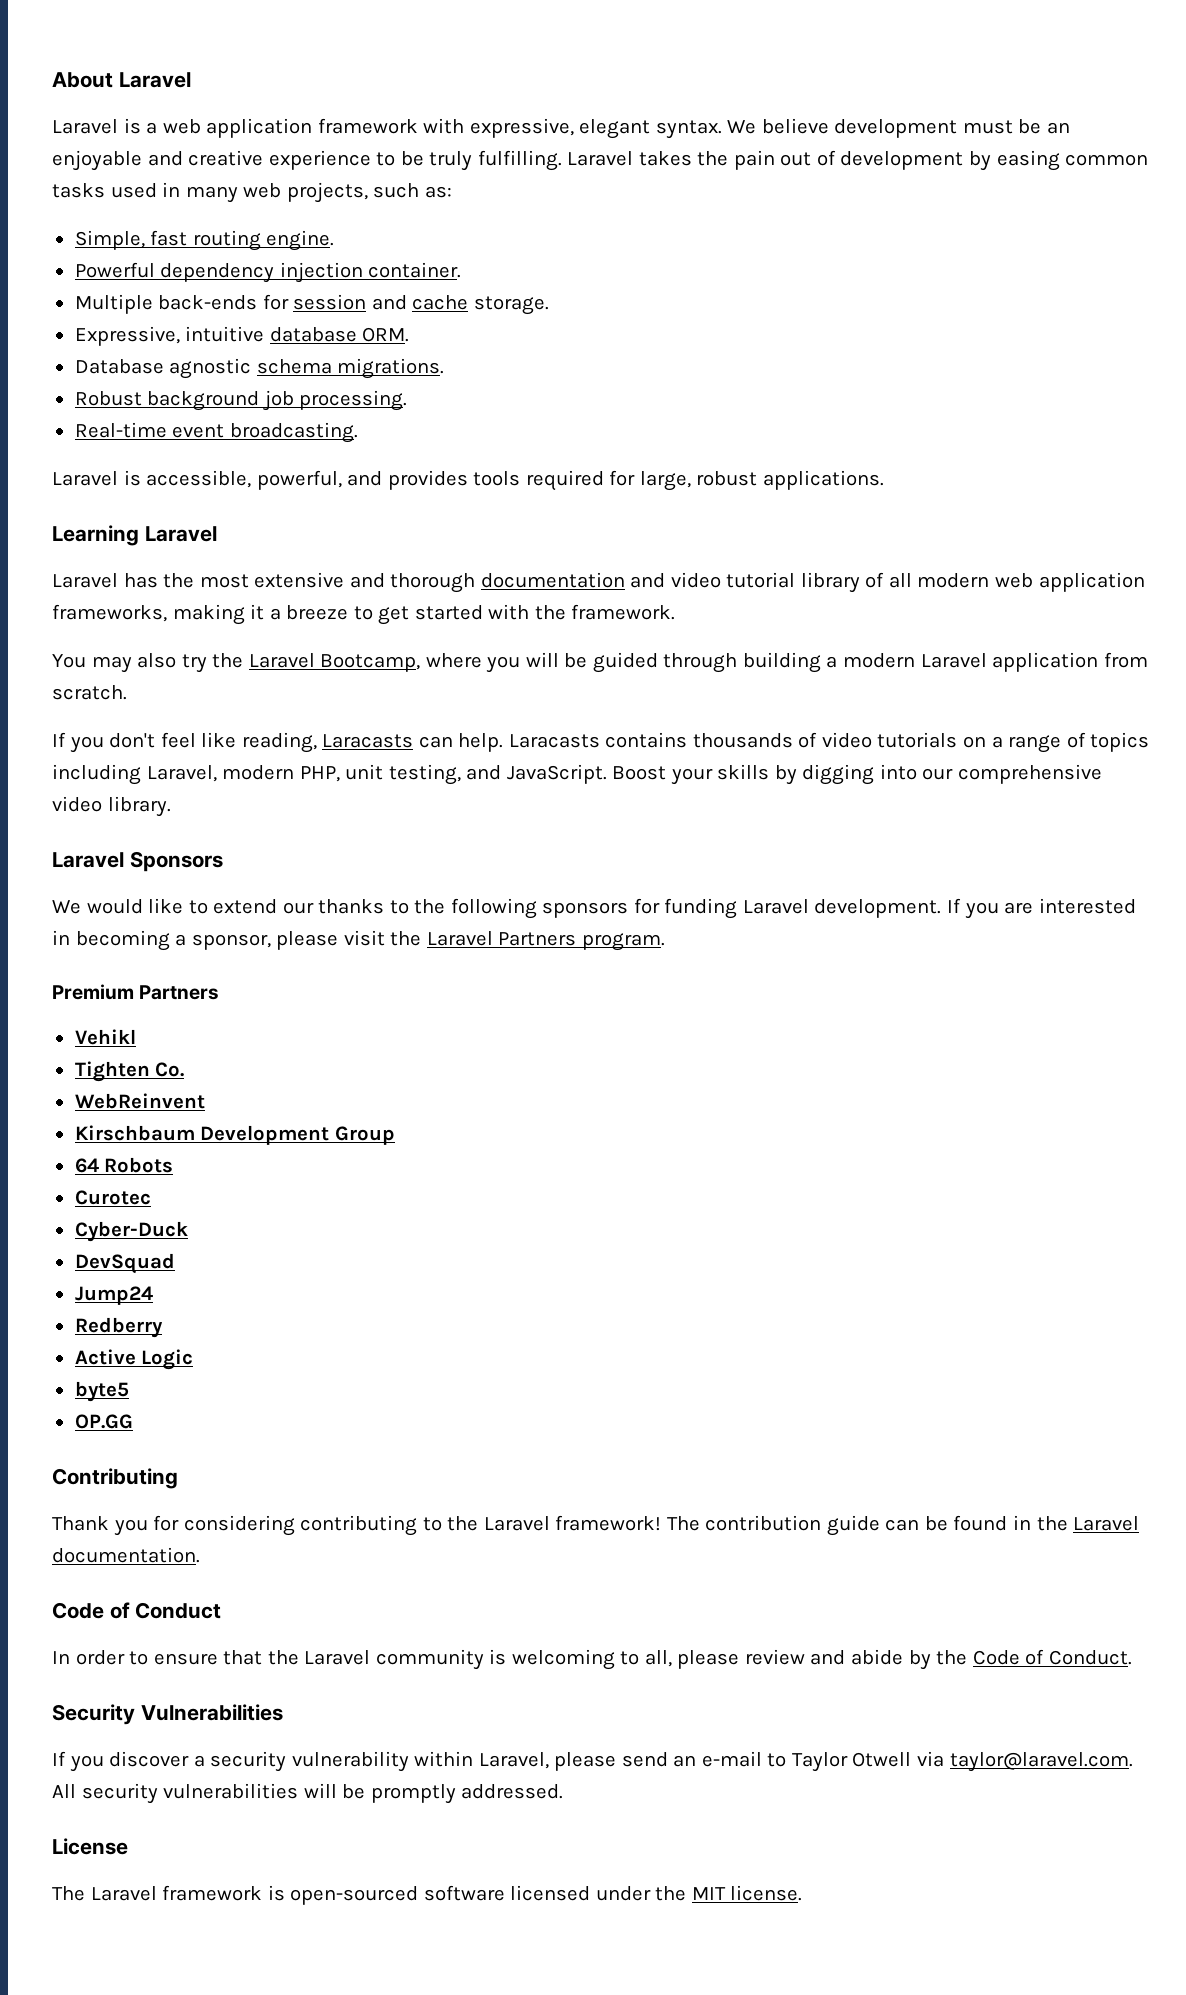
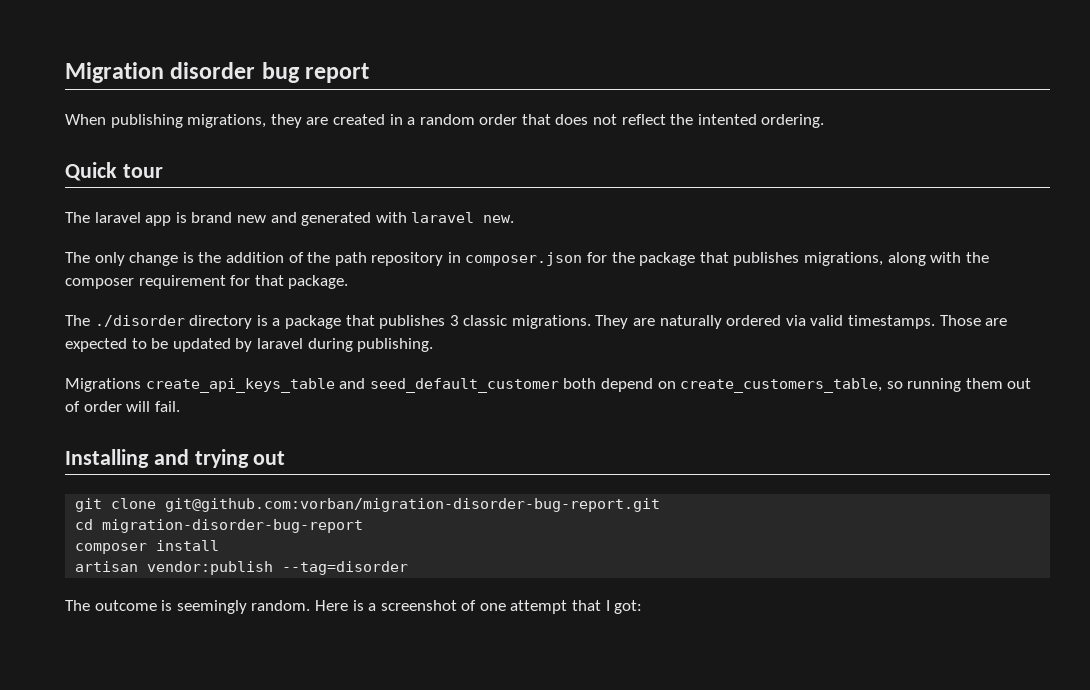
- About Laravel
- Laravel is a web application framework with expressive, elegant syntax. We believe development must be an enjoyable and creative experience to be truly fulfilling. Laravel takes the pain out of development by easing common tasks used in many web projects, such as:
- Simple, fast routing engine.
- Powerful dependency injection container.
- Multiple back-ends for session and cache storage.
- Expressive, intuitive database ORM.
- Database agnostic schema migrations.
- Robust background job processing.
- Real-time event broadcasting.
- Laravel is accessible, powerful, and provides tools required for large, robust applications.
- Learning Laravel
- Laravel has the most extensive and thorough documentation and video tutorial library of all modern web application frameworks, making it a breeze to get started with the framework.
- You may also try the Laravel Bootcamp, where you will be guided through building a modern Laravel application from scratch.
- If you don't feel like reading, Laracasts can help. Laracasts contains thousands of video tutorials on a range of topics including Laravel, modern PHP, unit testing, and JavaScript. Boost your skills by digging into our comprehensive video library.
- Laravel Sponsors
- We would like to extend our thanks to the following sponsors for funding Laravel development. If you are interested in becoming a sponsor, please visit the Laravel Partners program.
- Premium Partners
- Vehikl
- Tighten Co.
- WebReinvent
- Kirschbaum Development Group
- 64 Robots
- Curotec
- Cyber-Duck
- DevSquad
- Jump24
- Redberry
- Active Logic
- byte5
- OP.GG
- Contributing
- Thank you for considering contributing to the Laravel framework! The contribution guide can be found in the Laravel documentation.
- Code of Conduct
- In order to ensure that the Laravel community is welcoming to all, please review and abide by the Code of Conduct.
- Security Vulnerabilities
- If you discover a security vulnerability within Laravel, please send an e-mail to Taylor Otwell via taylor@laravel.com. All security vulnerabilities will be promptly addressed.
- License
- The Laravel framework is open-sourced software licensed under the MIT license.
+ Migration disorder bug report
+ When publishing migrations, they are created in a random order that does not reflect the intented ordering.
+ Quick tour
+ The laravel app is brand new and generated with laravel new.
+ The only change is the addition of the path repository in composer.json for the package that publishes migrations, along with the composer requirement for that package.
+ The ./disorder directory is a package that publishes 3 classic migrations. They are naturally ordered via valid timestamps. Those are expected to be updated by laravel during publishing.
+ Migrations create_api_keys_table and seed_default_customer both depend on create_customers_table, so running them out of order will fail.
+ Installing and trying out
+ git clone git@github.com:vorban/migration-disorder-bug-report.git
+ cd migration-disorder-bug-report
+ composer install
+ artisan vendor:publish --tag=disorder
+ The outcome is seemingly random. Here is a screenshot of one attempt that I got:

